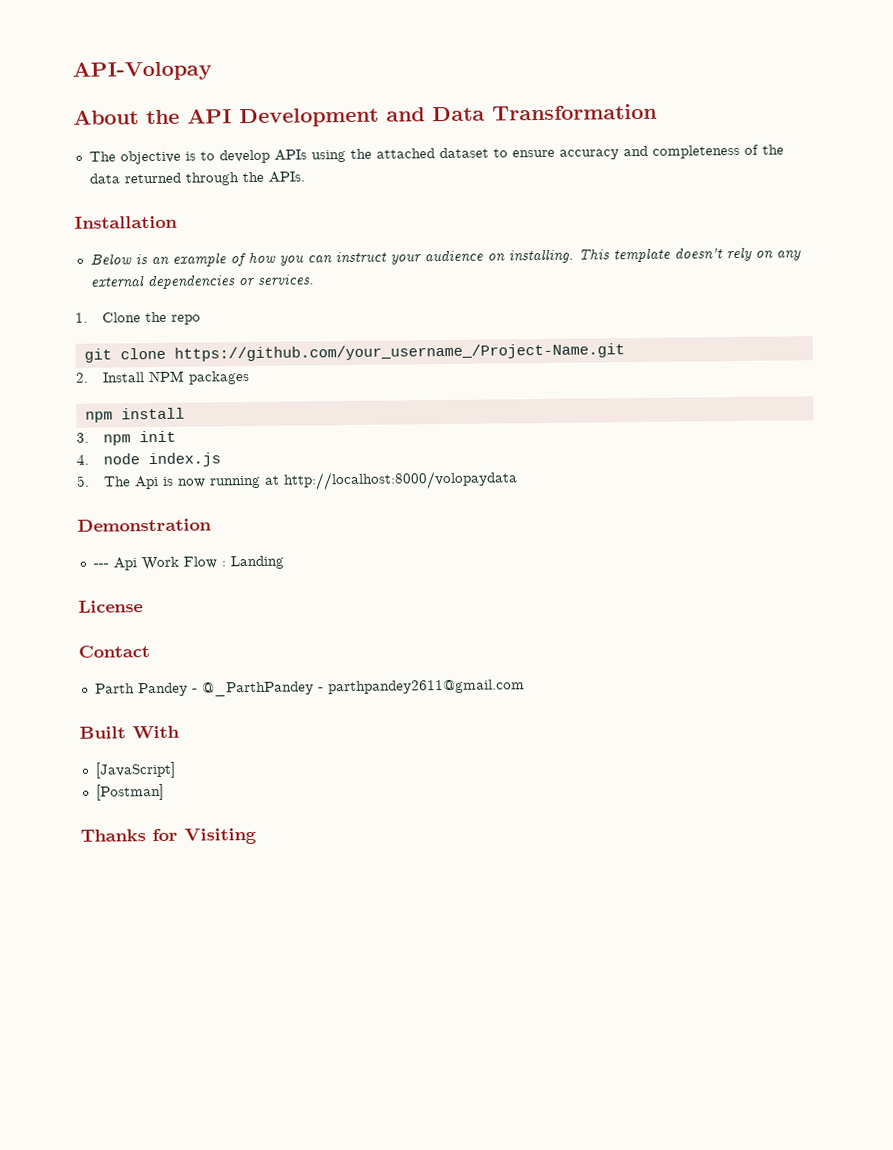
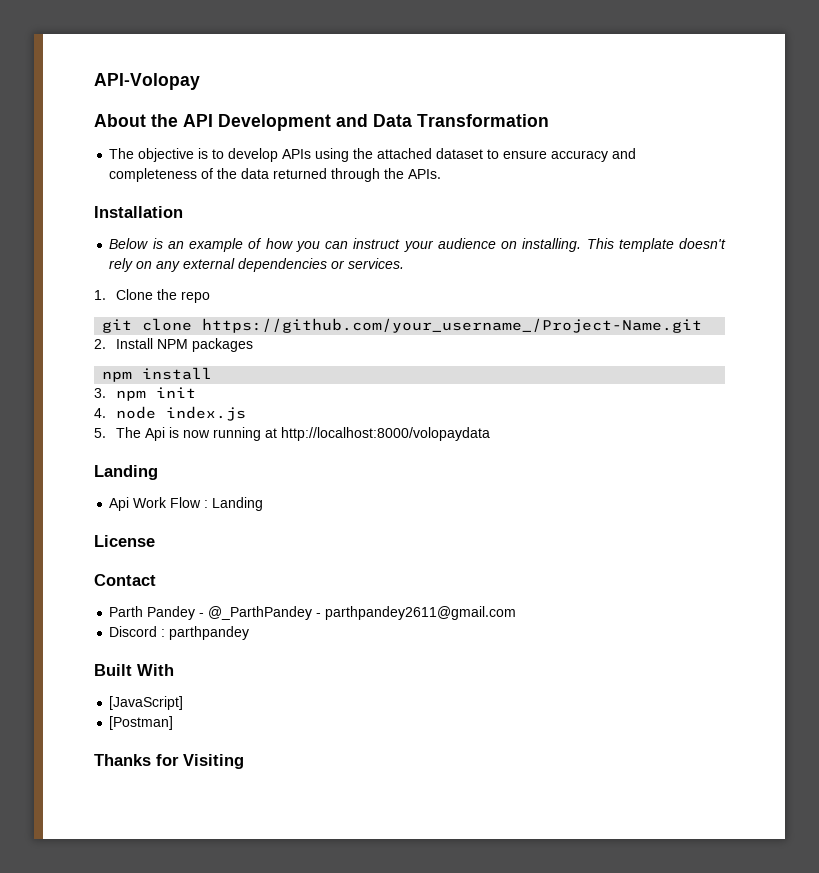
  5. The Api is now running at http://localhost:8000/volopaydata
- Demonstration
- --- Api Work Flow : Landing
+ Landing
+ Api Work Flow : Landing
+ Discord : parthpandey

